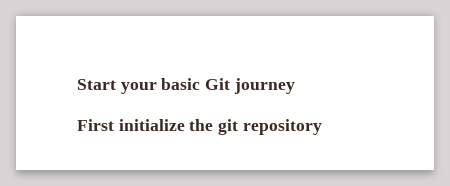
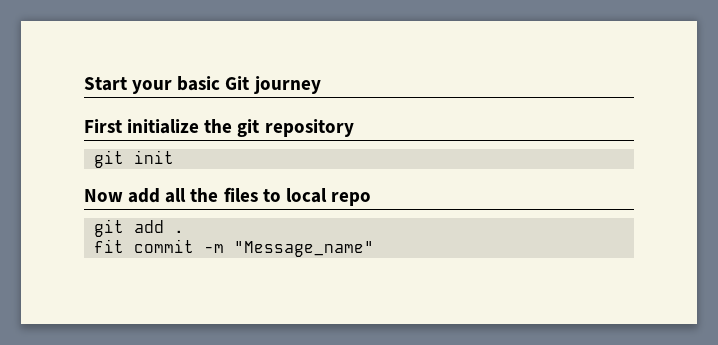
+ git init
+ Now add all the files to local repo
+ git add .
+ fit commit -m "Message_name"

